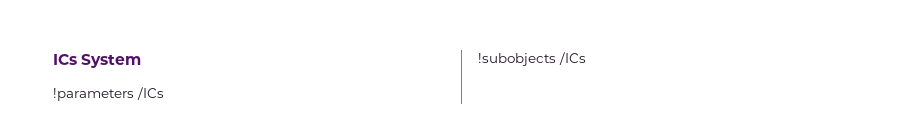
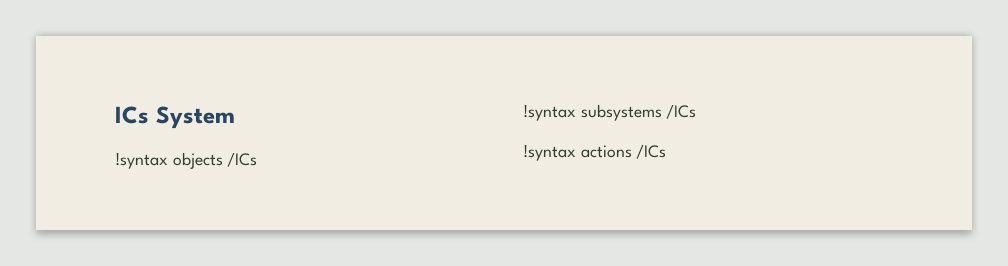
- !parameters /ICs
- !subobjects /ICs
+ !syntax objects /ICs
+ !syntax subsystems /ICs
+ !syntax actions /ICs

